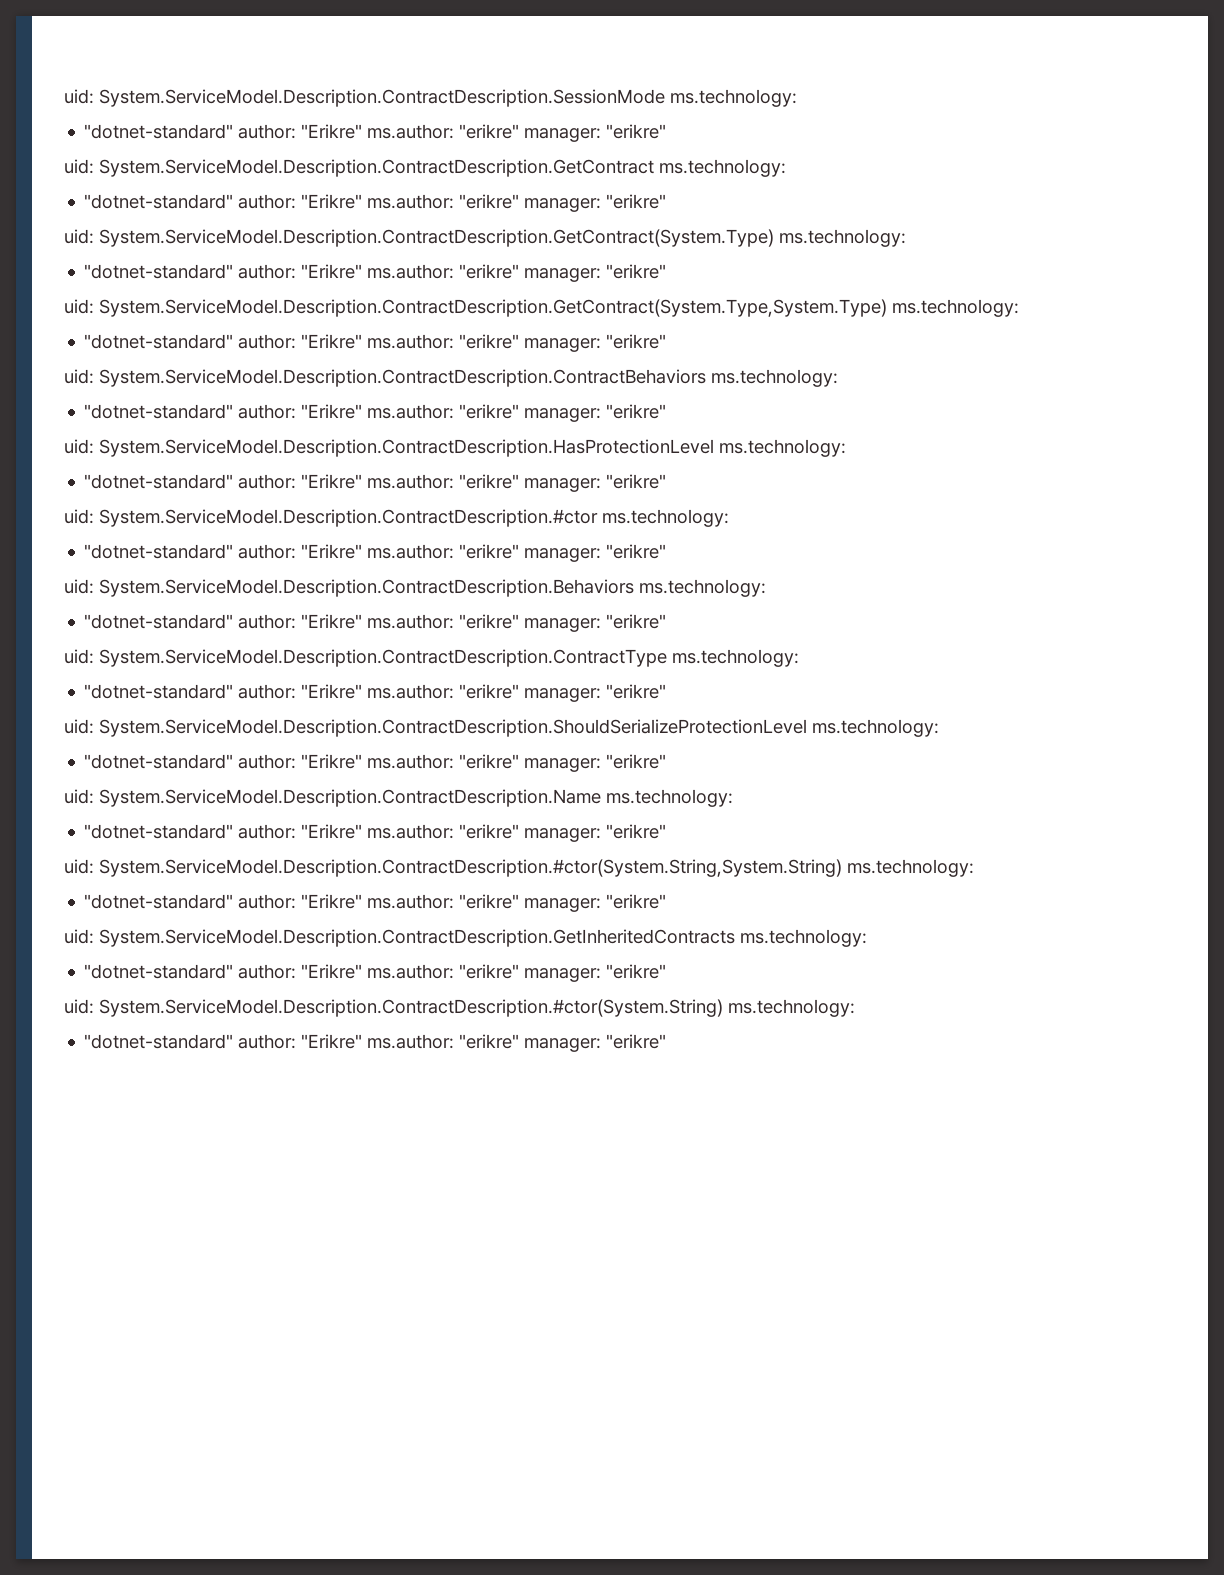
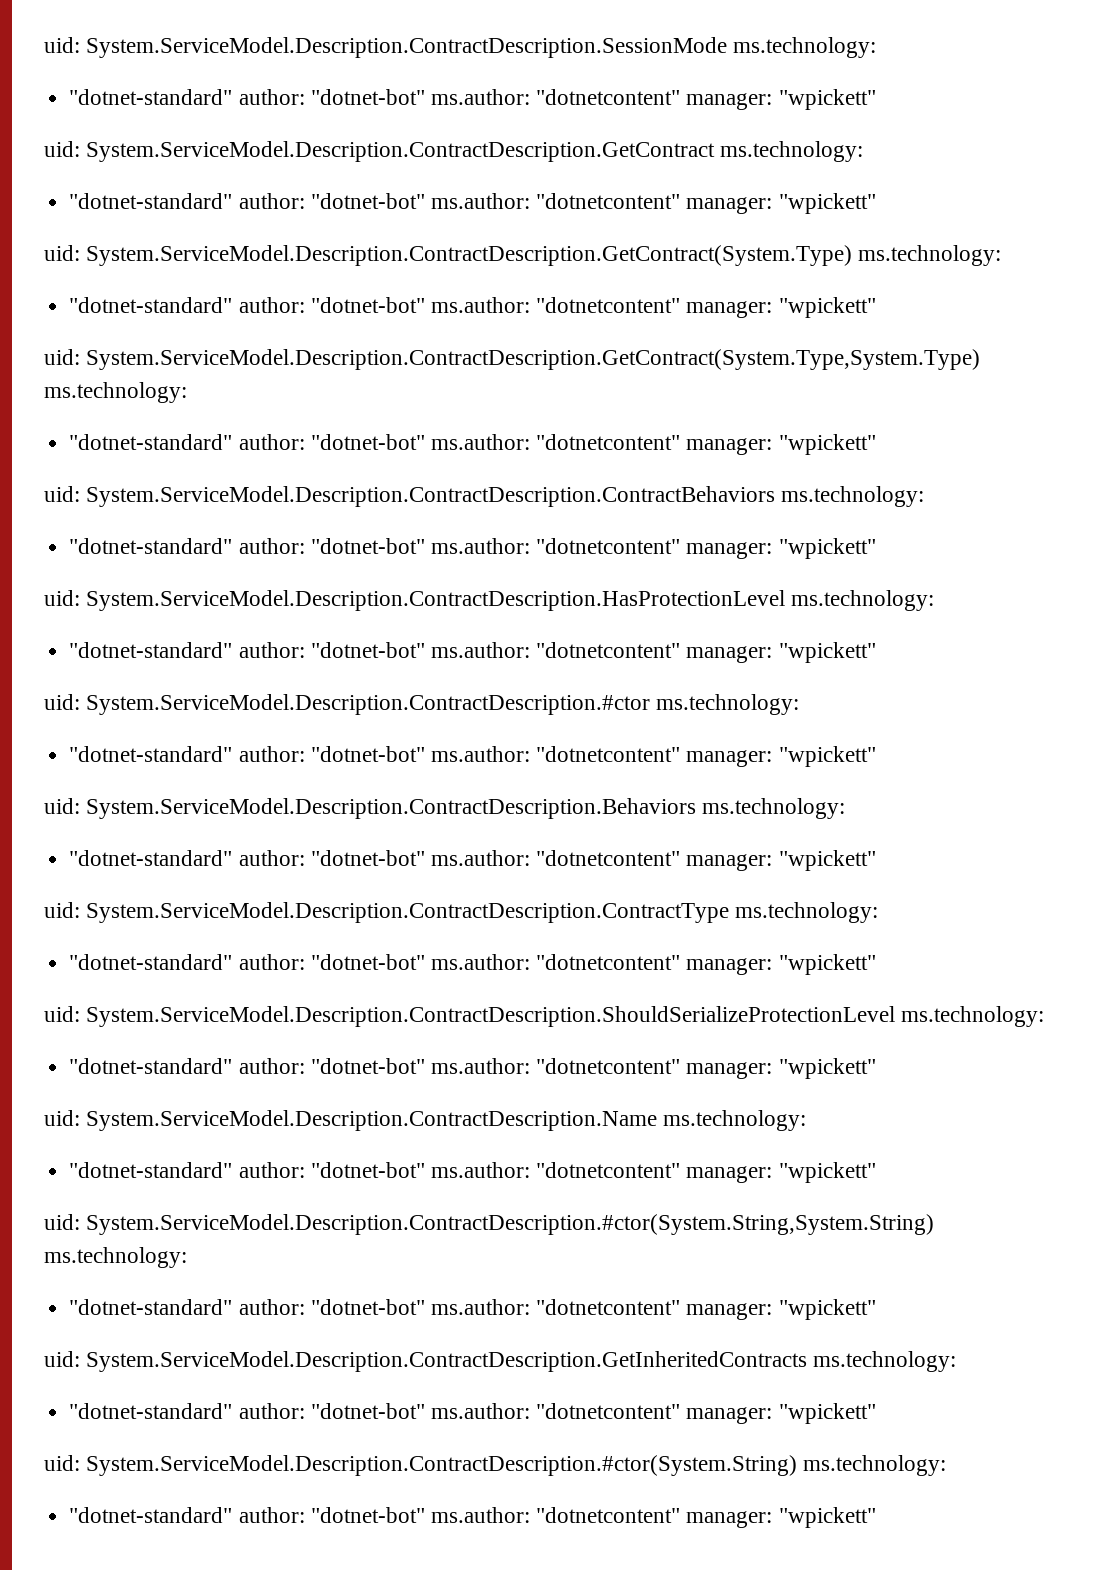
  uid: System.ServiceModel.Description.ContractDescription.SessionMode ms.technology:
- "dotnet-standard" author: "Erikre" ms.author: "erikre" manager: "erikre"
+ "dotnet-standard" author: "dotnet-bot" ms.author: "dotnetcontent" manager: "wpickett"
  uid: System.ServiceModel.Description.ContractDescription.GetContract ms.technology:
- "dotnet-standard" author: "Erikre" ms.author: "erikre" manager: "erikre"
+ "dotnet-standard" author: "dotnet-bot" ms.author: "dotnetcontent" manager: "wpickett"
  uid: System.ServiceModel.Description.ContractDescription.GetContract(System.Type) ms.technology:
- "dotnet-standard" author: "Erikre" ms.author: "erikre" manager: "erikre"
+ "dotnet-standard" author: "dotnet-bot" ms.author: "dotnetcontent" manager: "wpickett"
  uid: System.ServiceModel.Description.ContractDescription.GetContract(System.Type,System.Type) ms.technology:
- "dotnet-standard" author: "Erikre" ms.author: "erikre" manager: "erikre"
+ "dotnet-standard" author: "dotnet-bot" ms.author: "dotnetcontent" manager: "wpickett"
  uid: System.ServiceModel.Description.ContractDescription.ContractBehaviors ms.technology:
- "dotnet-standard" author: "Erikre" ms.author: "erikre" manager: "erikre"
+ "dotnet-standard" author: "dotnet-bot" ms.author: "dotnetcontent" manager: "wpickett"
  uid: System.ServiceModel.Description.ContractDescription.HasProtectionLevel ms.technology:
- "dotnet-standard" author: "Erikre" ms.author: "erikre" manager: "erikre"
+ "dotnet-standard" author: "dotnet-bot" ms.author: "dotnetcontent" manager: "wpickett"
  uid: System.ServiceModel.Description.ContractDescription.#ctor ms.technology:
- "dotnet-standard" author: "Erikre" ms.author: "erikre" manager: "erikre"
+ "dotnet-standard" author: "dotnet-bot" ms.author: "dotnetcontent" manager: "wpickett"
  uid: System.ServiceModel.Description.ContractDescription.Behaviors ms.technology:
- "dotnet-standard" author: "Erikre" ms.author: "erikre" manager: "erikre"
+ "dotnet-standard" author: "dotnet-bot" ms.author: "dotnetcontent" manager: "wpickett"
  uid: System.ServiceModel.Description.ContractDescription.ContractType ms.technology:
- "dotnet-standard" author: "Erikre" ms.author: "erikre" manager: "erikre"
+ "dotnet-standard" author: "dotnet-bot" ms.author: "dotnetcontent" manager: "wpickett"
  uid: System.ServiceModel.Description.ContractDescription.ShouldSerializeProtectionLevel ms.technology:
- "dotnet-standard" author: "Erikre" ms.author: "erikre" manager: "erikre"
+ "dotnet-standard" author: "dotnet-bot" ms.author: "dotnetcontent" manager: "wpickett"
  uid: System.ServiceModel.Description.ContractDescription.Name ms.technology:
- "dotnet-standard" author: "Erikre" ms.author: "erikre" manager: "erikre"
+ "dotnet-standard" author: "dotnet-bot" ms.author: "dotnetcontent" manager: "wpickett"
  uid: System.ServiceModel.Description.ContractDescription.#ctor(System.String,System.String) ms.technology:
- "dotnet-standard" author: "Erikre" ms.author: "erikre" manager: "erikre"
+ "dotnet-standard" author: "dotnet-bot" ms.author: "dotnetcontent" manager: "wpickett"
  uid: System.ServiceModel.Description.ContractDescription.GetInheritedContracts ms.technology:
- "dotnet-standard" author: "Erikre" ms.author: "erikre" manager: "erikre"
+ "dotnet-standard" author: "dotnet-bot" ms.author: "dotnetcontent" manager: "wpickett"
  uid: System.ServiceModel.Description.ContractDescription.#ctor(System.String) ms.technology:
- "dotnet-standard" author: "Erikre" ms.author: "erikre" manager: "erikre"
+ "dotnet-standard" author: "dotnet-bot" ms.author: "dotnetcontent" manager: "wpickett"

